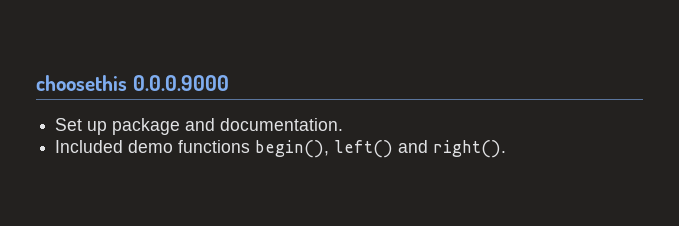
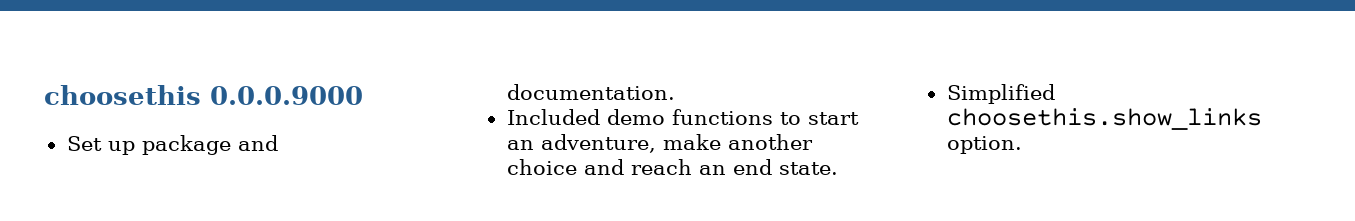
- Included demo functions begin(), left() and right().
+ Included demo functions to start an adventure, make another choice and reach an end state.
+ Simplified choosethis.show_links option.

